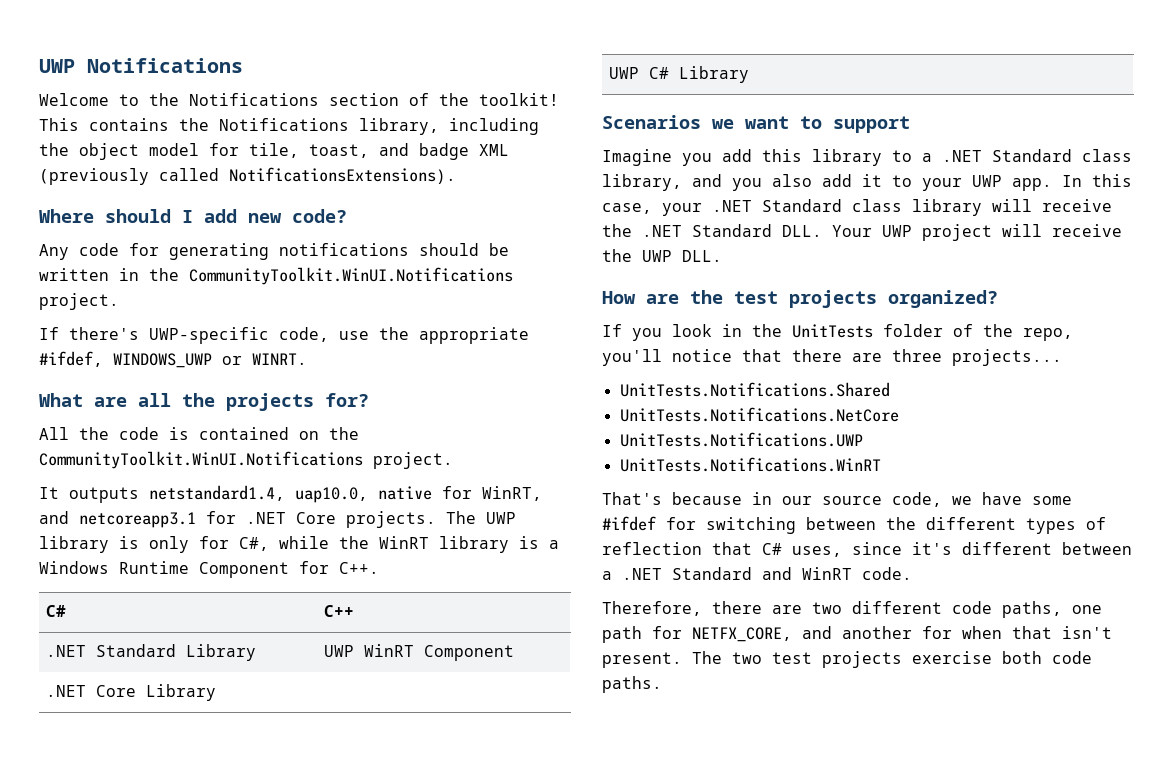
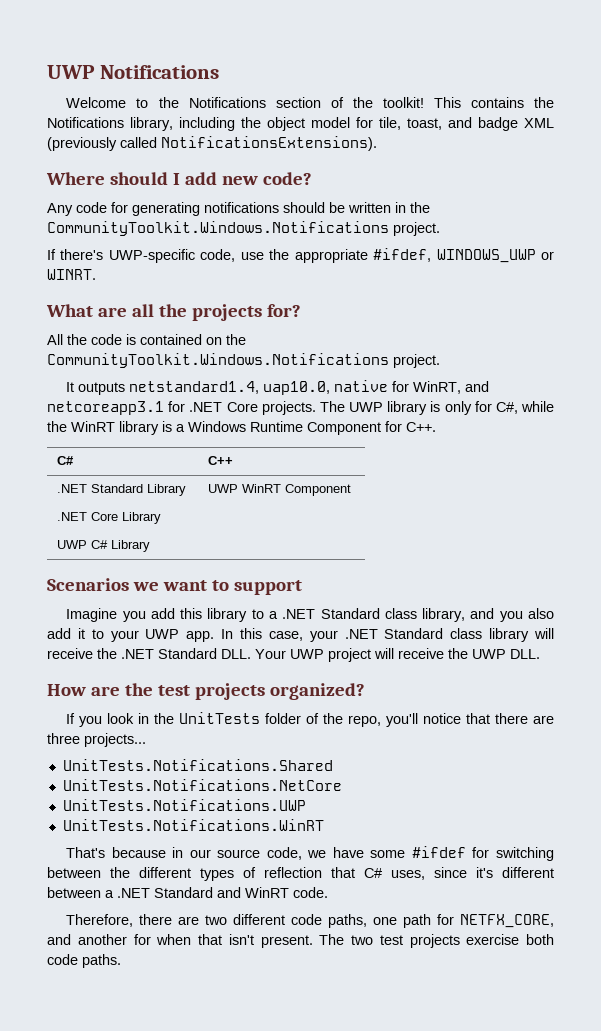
- Any code for generating notifications should be written in the CommunityToolkit.WinUI.Notifications project.
+ Any code for generating notifications should be written in the CommunityToolkit.Windows.Notifications project.
- All the code is contained on the CommunityToolkit.WinUI.Notifications project.
+ All the code is contained on the CommunityToolkit.Windows.Notifications project.

